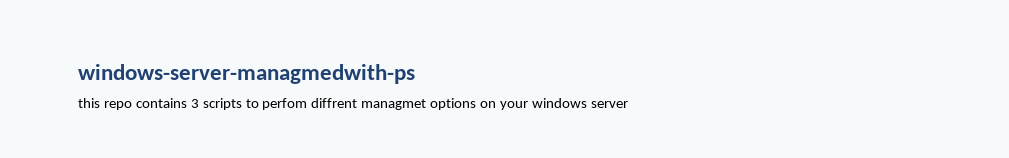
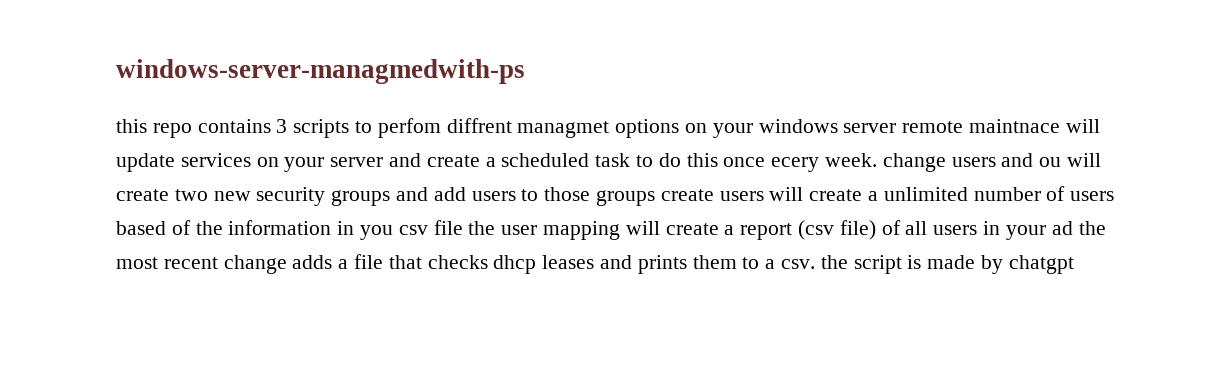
- this repo contains 3 scripts to perfom diffrent managmet options on your windows server
+ this repo contains 3 scripts to perfom diffrent managmet options on your windows server remote maintnace will update services on your server and create a scheduled task to do this once ecery week. change users and ou will create two new security groups and add users to those groups create users will create a unlimited number of users based of the information in you csv file the user mapping will create a report (csv file) of all users in your ad the most recent change adds a file that checks dhcp leases and prints them to a csv. the script is made by chatgpt

